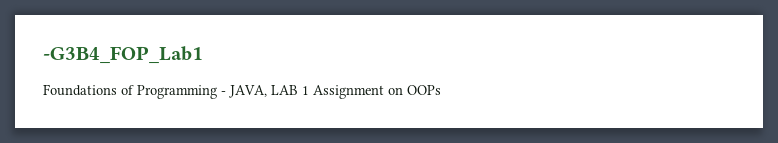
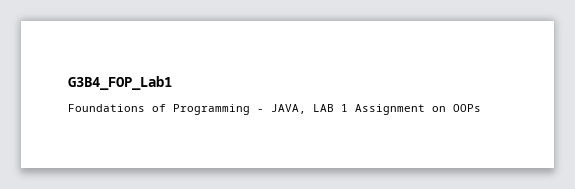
- -G3B4_FOP_Lab1
+ G3B4_FOP_Lab1

